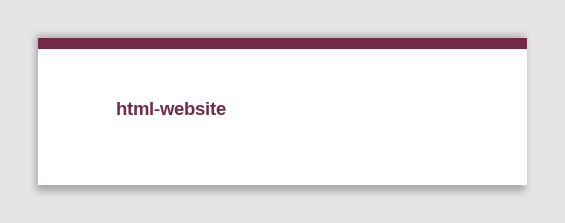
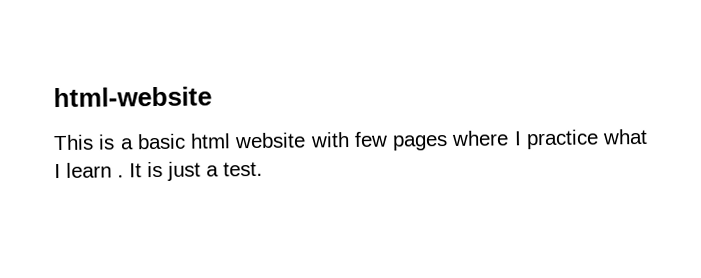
+ This is a basic html website with few pages where I practice what I learn . It is just a test.

